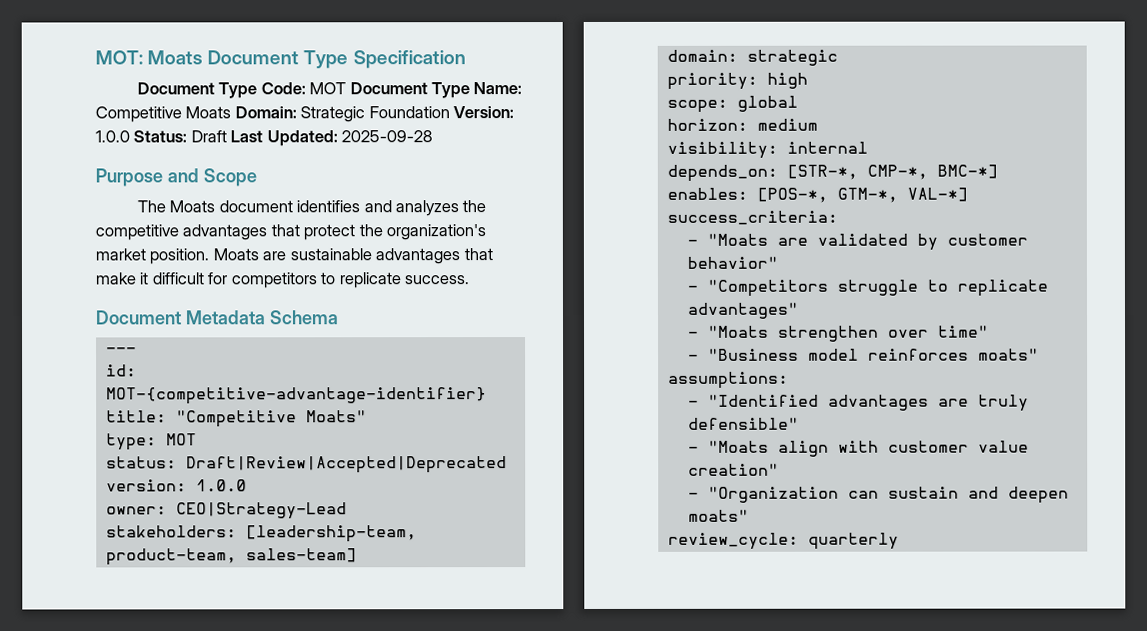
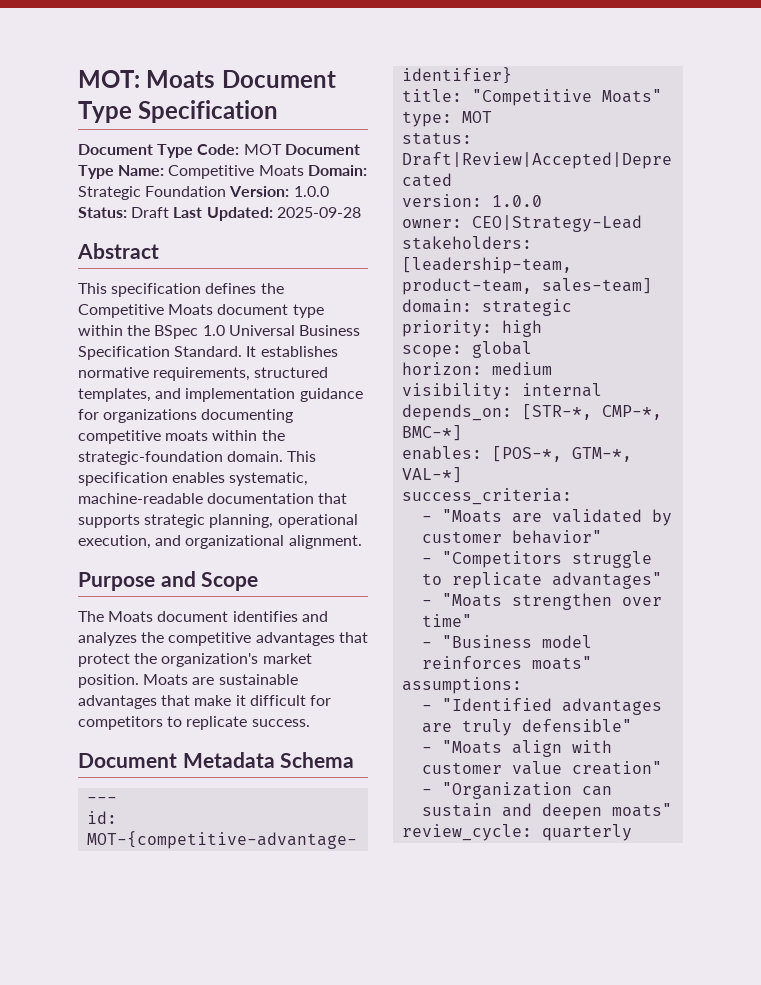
+ Abstract
+ This specification defines the Competitive Moats document type within the BSpec 1.0 Universal Business Specification Standard. It establishes normative requirements, structured templates, and implementation guidance for organizations documenting competitive moats within the strategic-foundation domain. This specification enables systematic, machine-readable documentation that supports strategic planning, operational execution, and organizational alignment.

